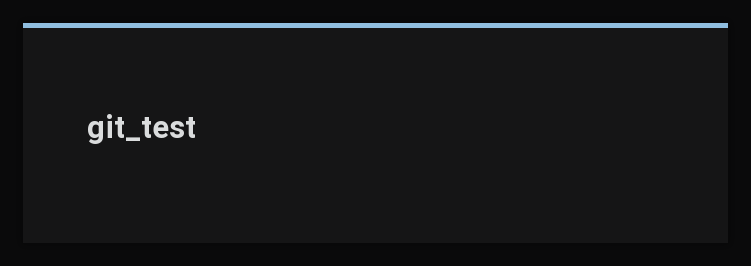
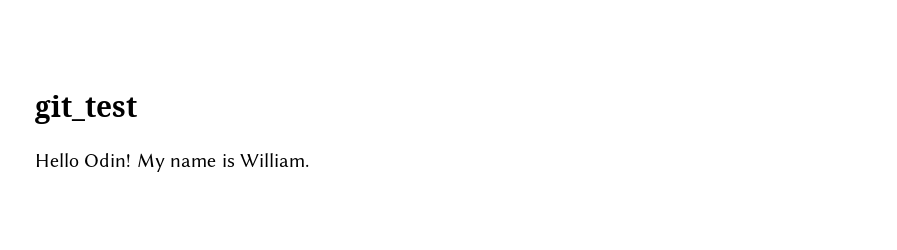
+ Hello Odin! My name is William.

